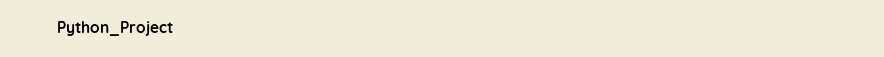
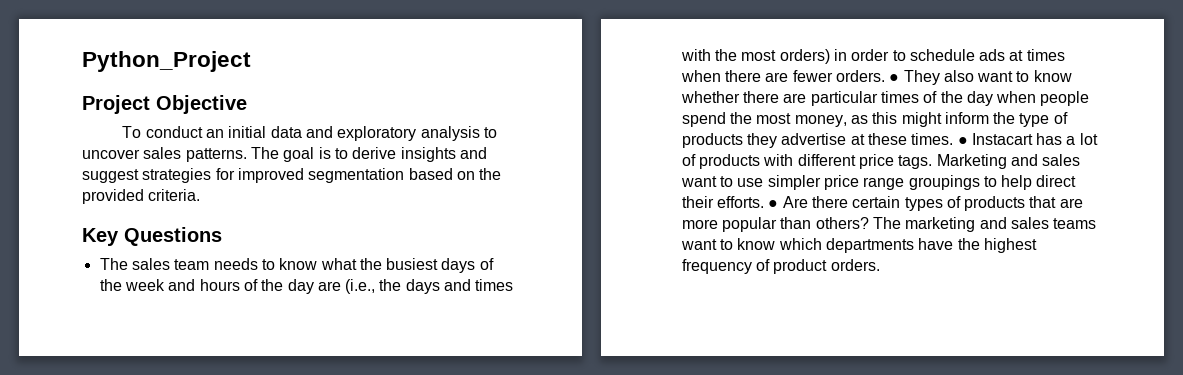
+ Project Objective
+ To conduct an initial data and exploratory analysis to uncover sales patterns. The goal is to derive insights and suggest strategies for improved segmentation based on the provided criteria.
+ Key Questions
+ The sales team needs to know what the busiest days of the week and hours of the day are (i.e., the days and times with the most orders) in order to schedule ads at times when there are fewer orders. ● They also want to know whether there are particular times of the day when people spend the most money, as this might inform the type of products they advertise at these times. ● Instacart has a lot of products with different price tags. Marketing and sales want to use simpler price range groupings to help direct their efforts. ● Are there certain types of products that are more popular than others? The marketing and sales teams want to know which departments have the highest frequency of product orders.

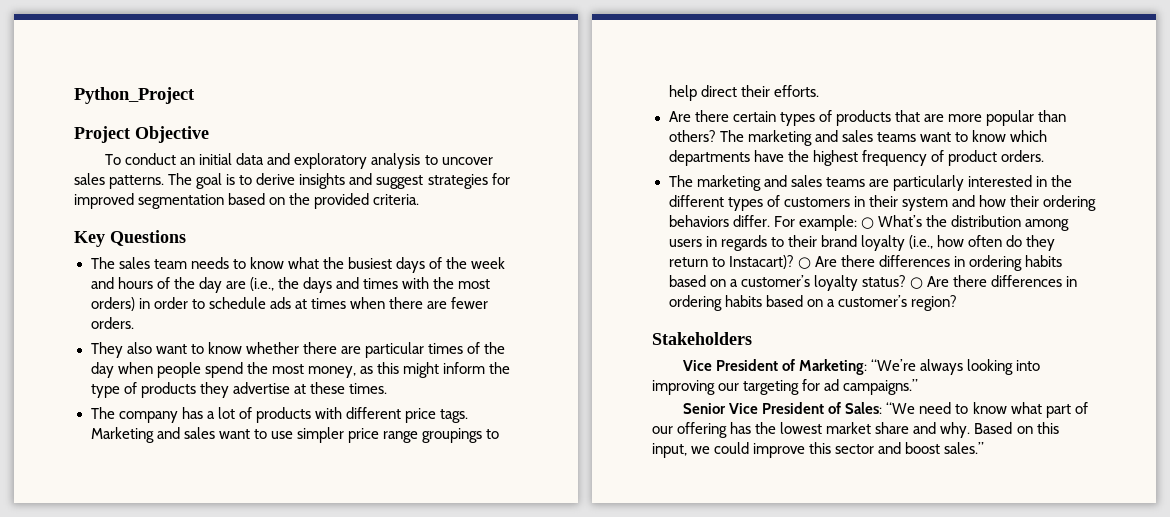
- The sales team needs to know what the busiest days of the week and hours of the day are (i.e., the days and times with the most orders) in order to schedule ads at times when there are fewer orders. ● They also want to know whether there are particular times of the day when people spend the most money, as this might inform the type of products they advertise at these times. ● Instacart has a lot of products with different price tags.
+ The sales team needs to know what the busiest days of the week and hours of the day are (i.e., the days and times with the most orders) in order to schedule ads at times when there are fewer orders.
+ They also want to know whether there are particular times of the day when people spend the most money, as this might inform the type of products they advertise at these times.
+ The company has a lot of products with different price tags.
- Marketing and sales want to use simpler price range groupings to help direct their efforts. ● Are there certain types of products that are more popular than others?
+ Marketing and sales want to use simpler price range groupings to help direct their efforts.
+ Are there certain types of products that are more popular than others?
+ The marketing and sales teams are particularly interested in the different types of customers in their system and how their ordering behaviors differ. For example: ○ What’s the distribution among users in regards to their brand loyalty (i.e., how often do they return to Instacart)? ○ Are there differences in ordering habits based on a customer’s loyalty status? ○ Are there differences in ordering habits based on a customer’s region?
+ Stakeholders
+ Vice President of Marketing: “We’re always looking into improving our targeting for ad campaigns.”
+ Senior Vice President of Sales: “We need to know what part of our offering has the lowest market share and why. Based on this input, we could improve this sector and boost sales.”

